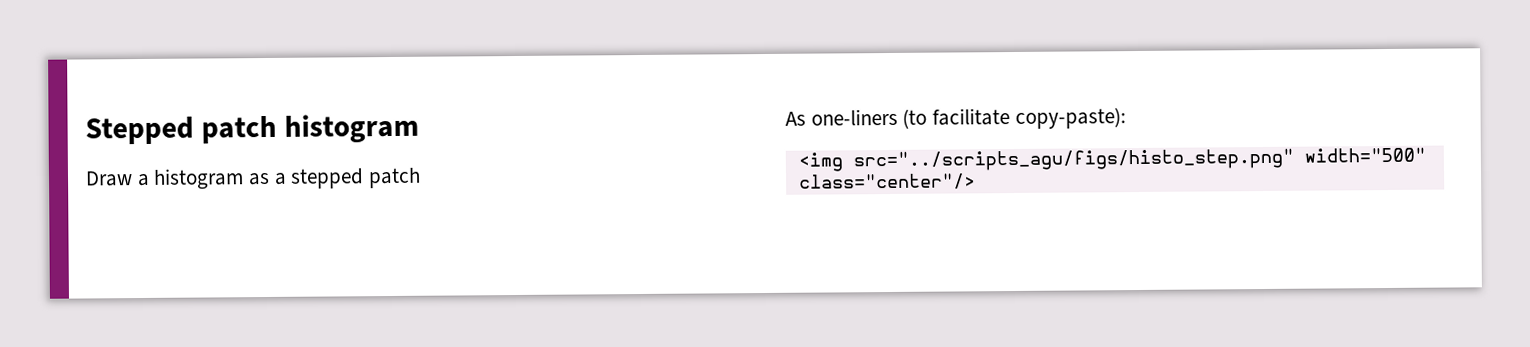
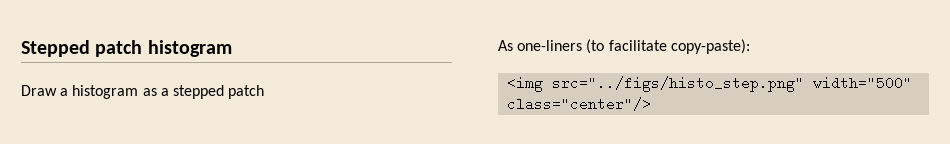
- <img src="../scripts_agu/figs/histo_step.png" width="500" class="center"/>
+ <img src="../figs/histo_step.png" width="500" class="center"/>

